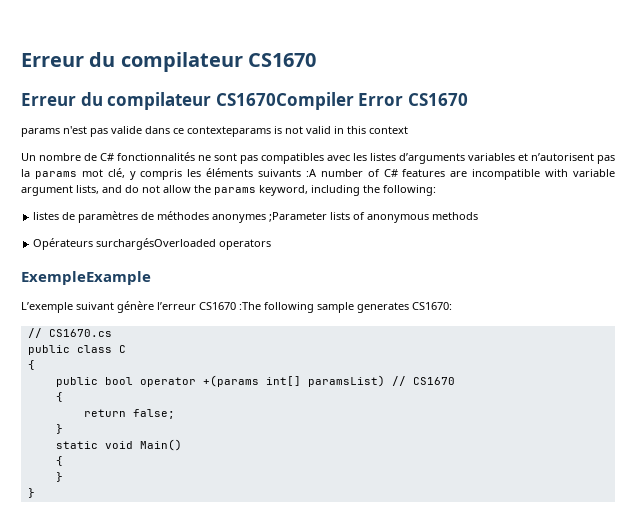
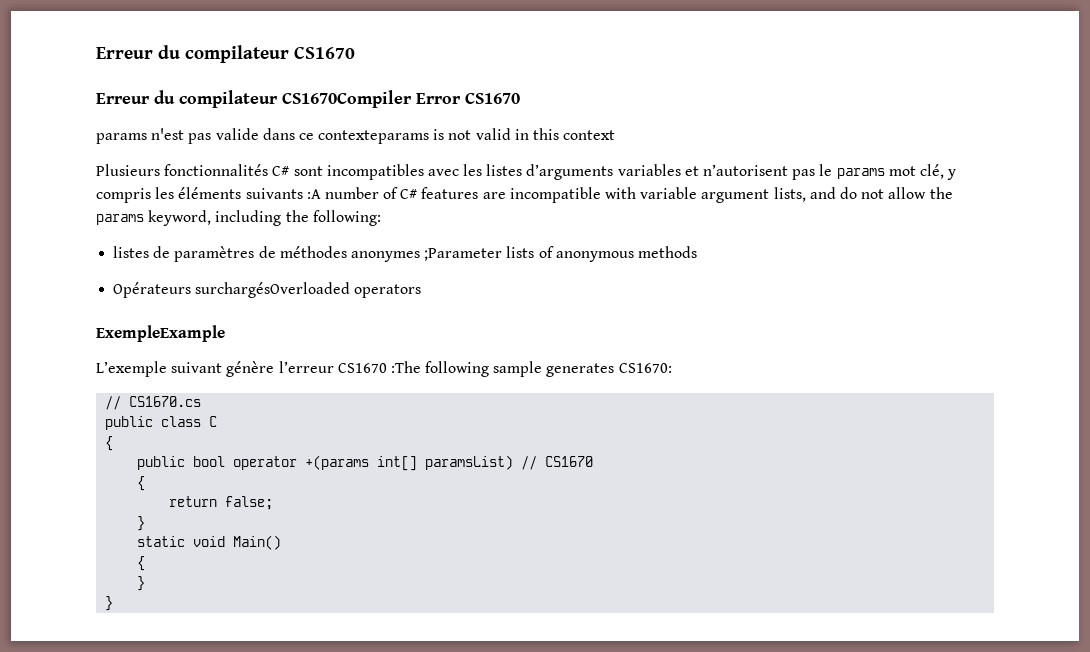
- Un nombre de C# fonctionnalités ne sont pas compatibles avec les listes d’arguments variables et n’autorisent pas la params mot clé, y compris les éléments suivants :A number of C# features are incompatible with variable argument lists, and do not allow the params keyword, including the following:
+ Plusieurs fonctionnalités C# sont incompatibles avec les listes d’arguments variables et n’autorisent pas le params mot clé, y compris les éléments suivants :A number of C# features are incompatible with variable argument lists, and do not allow the params keyword, including the following:

